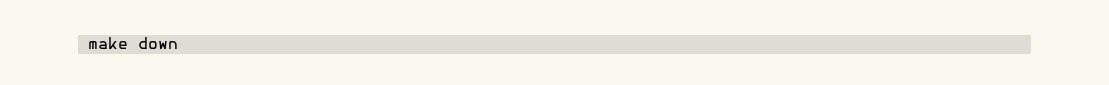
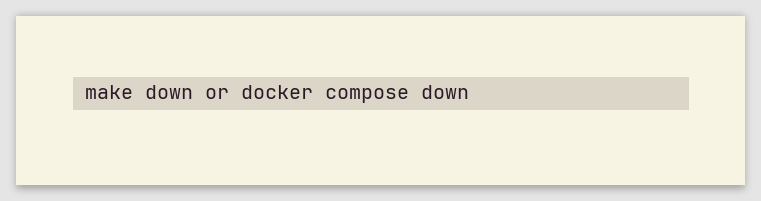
- make down
+ make down or docker compose down

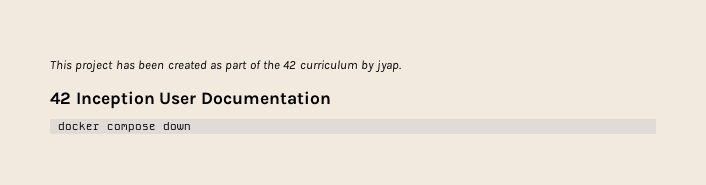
- make down or docker compose down
+ This project has been created as part of the 42 curriculum by jyap.
+ 42 Inception User Documentation
+ docker compose down

